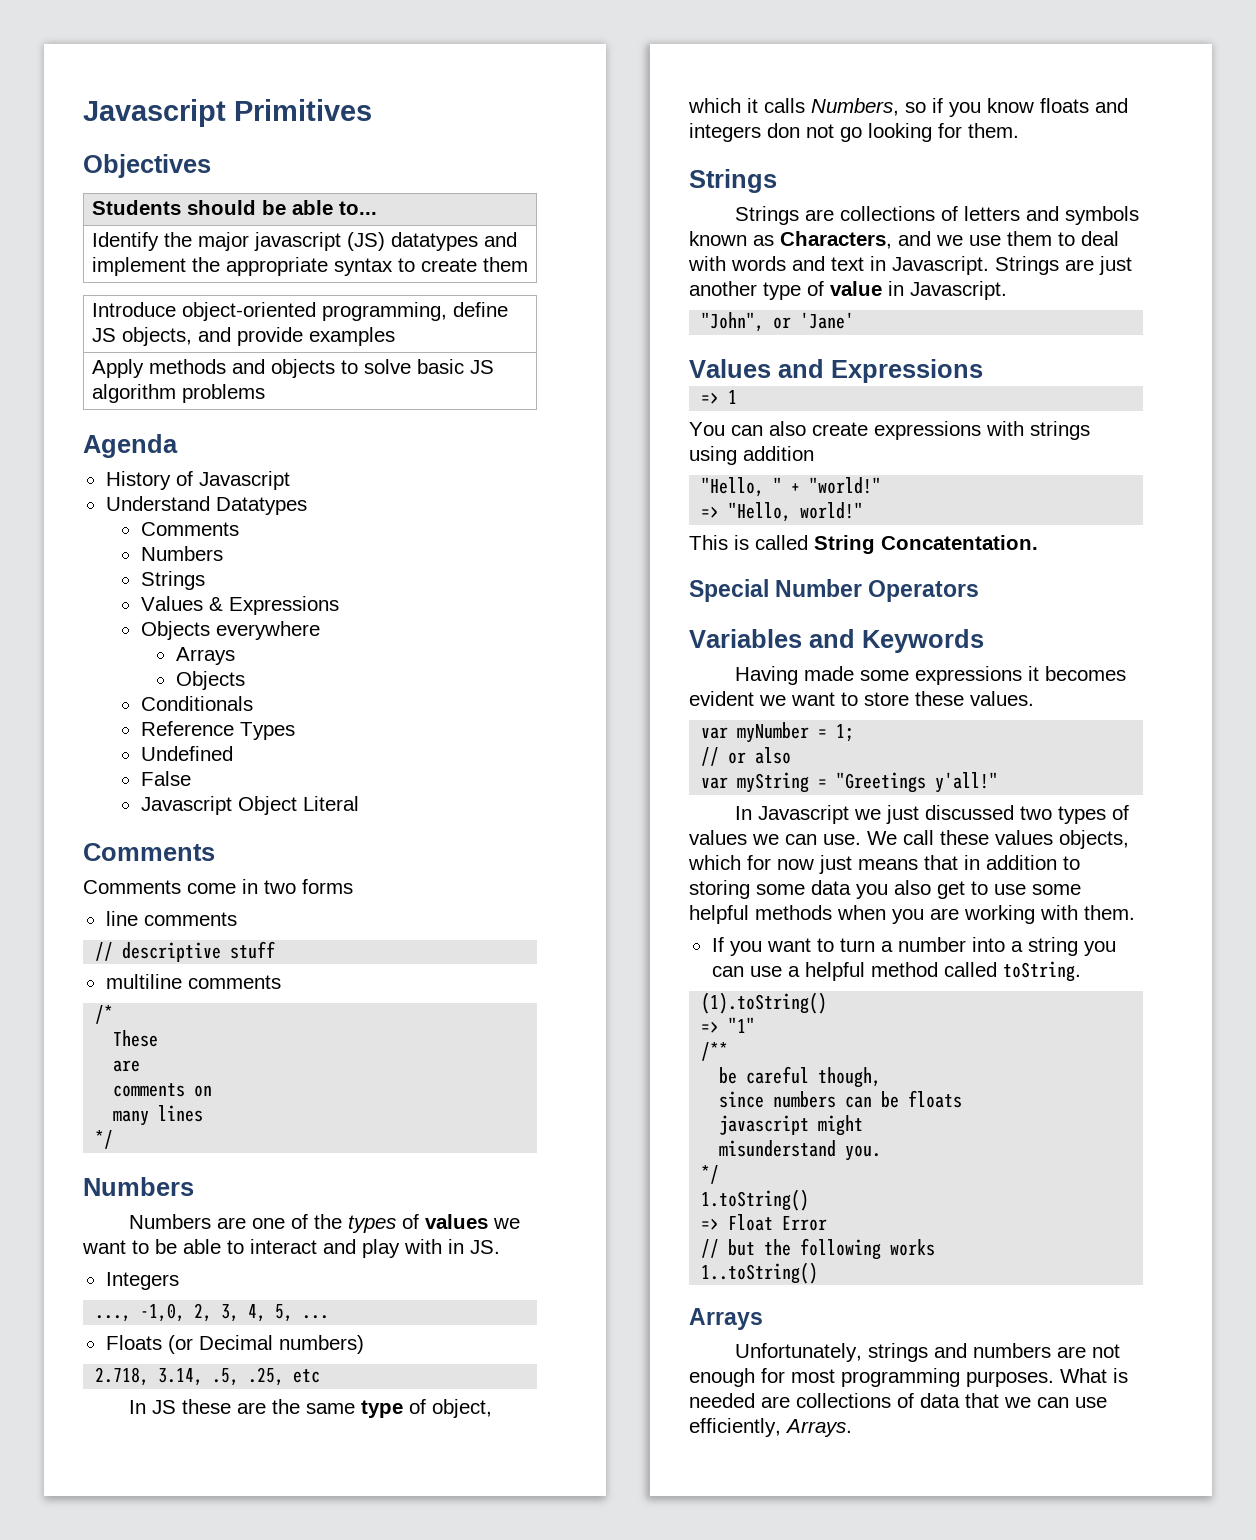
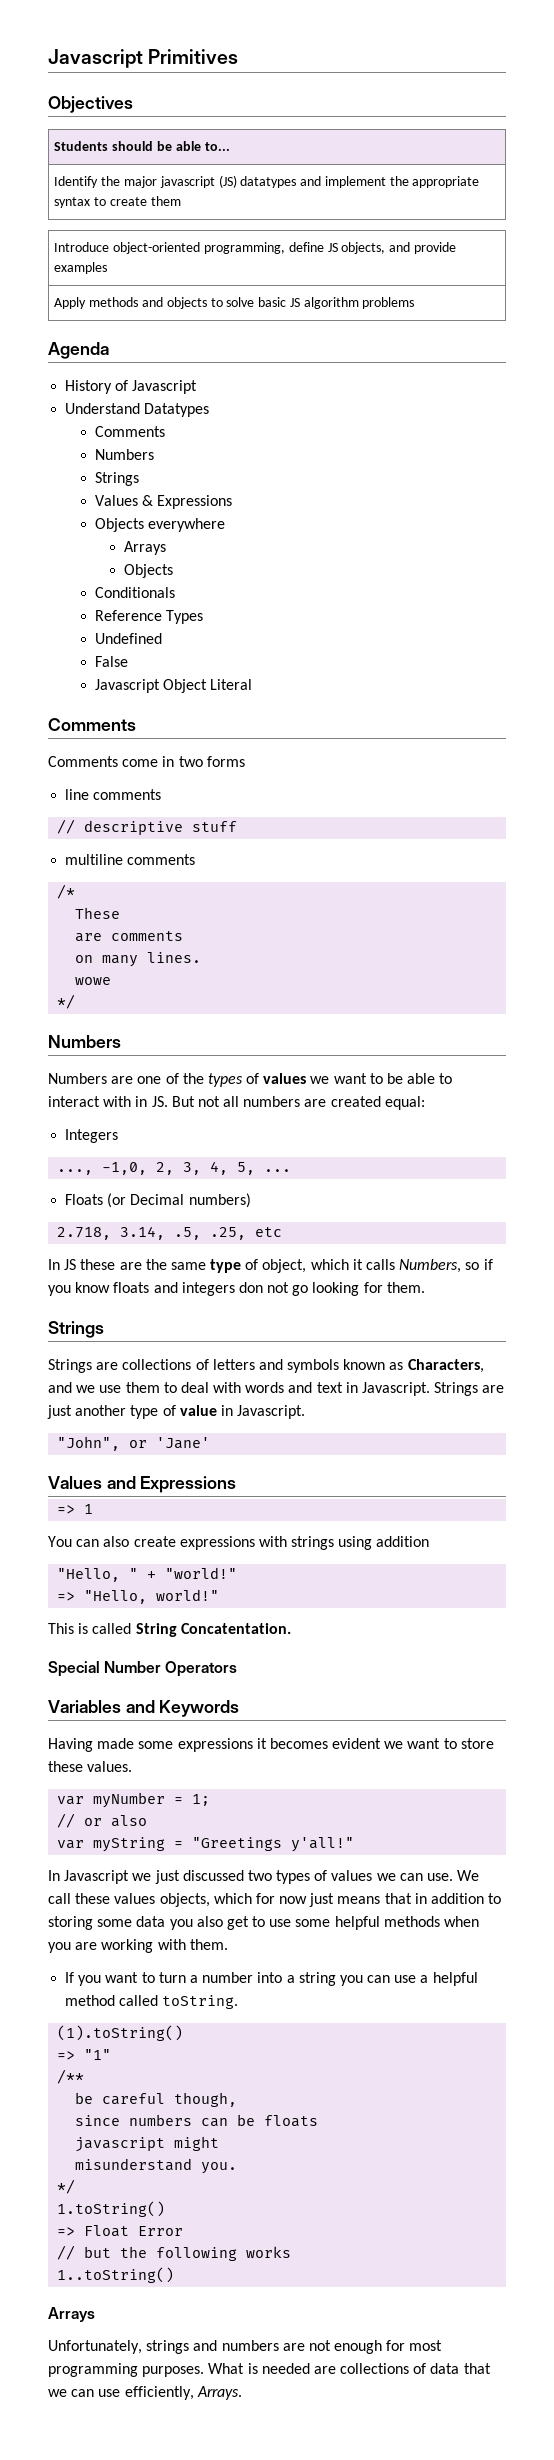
  These
- are
- comments on
- many lines
+ are comments
+ on many lines.
+ wowe
- Numbers are one of the types of values we want to be able to interact and play with in JS.
+ Numbers are one of the types of values we want to be able to interact with in JS. But not all numbers are created equal:

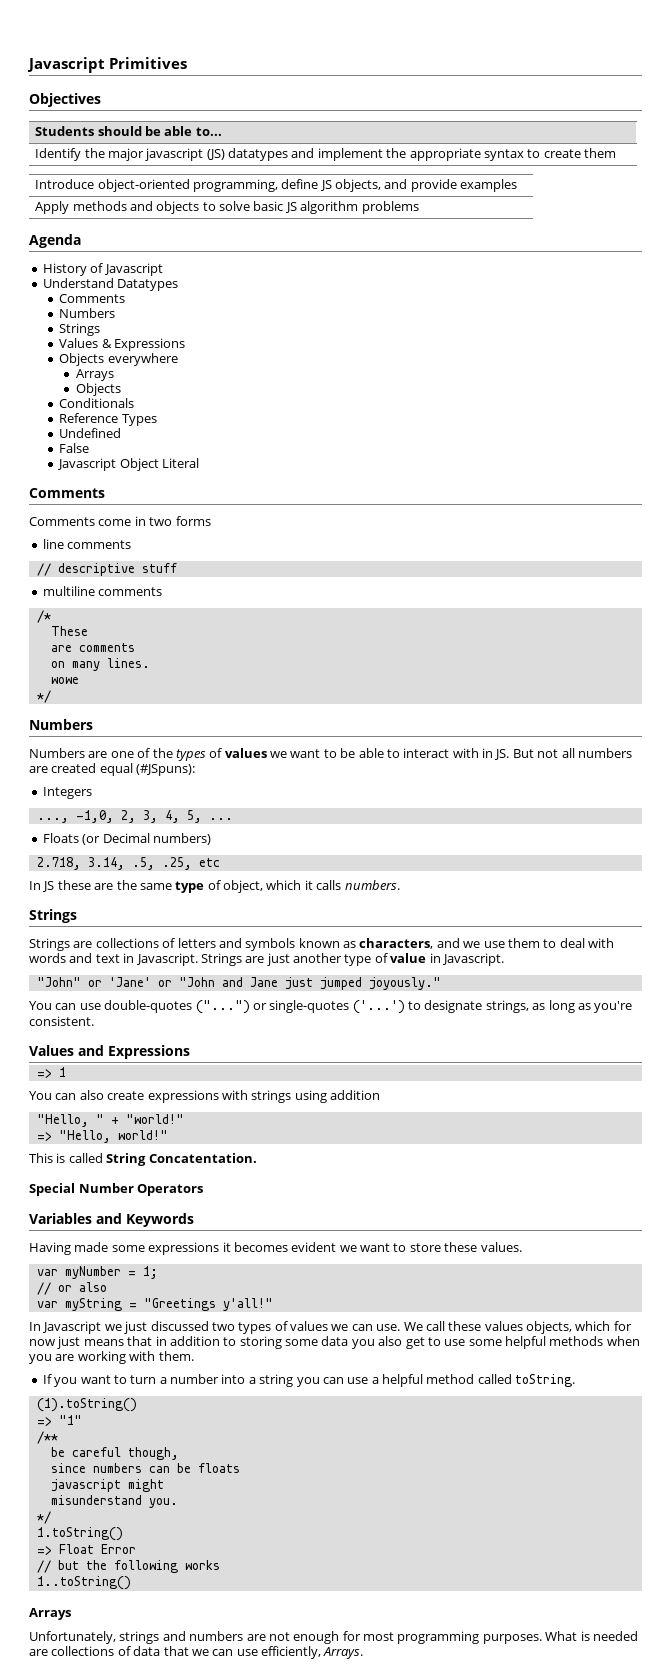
- Numbers are one of the types of values we want to be able to interact with in JS. But not all numbers are created equal:
+ Numbers are one of the types of values we want to be able to interact with in JS. But not all numbers are created equal (#JSpuns):
- In JS these are the same type of object, which it calls Numbers, so if you know floats and integers don not go looking for them.
+ In JS these are the same type of object, which it calls numbers.
- Strings are collections of letters and symbols known as Characters, and we use them to deal with words and text in Javascript.
+ Strings are collections of letters and symbols known as characters, and we use them to deal with words and text in Javascript.
- "John", or 'Jane'
+ "John" or 'Jane' or "John and Jane just jumped joyously."
+ You can use double-quotes ("...") or single-quotes ('...') to designate strings, as long as you're consistent.

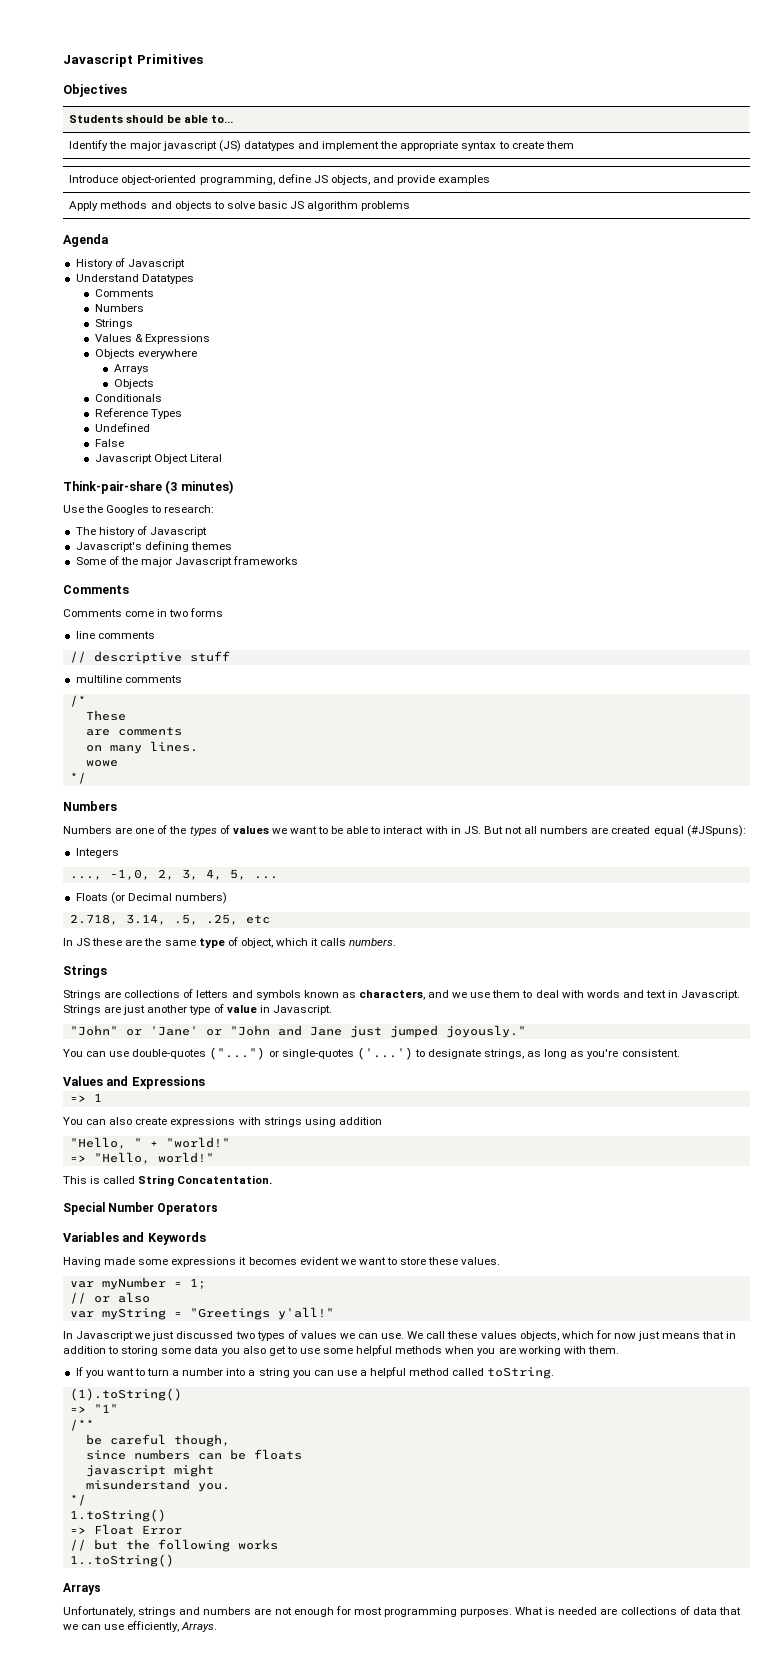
+ Think-pair-share (3 minutes)
+ Use the Googles to research:
+ The history of Javascript
+ Javascript's defining themes
+ Some of the major Javascript frameworks

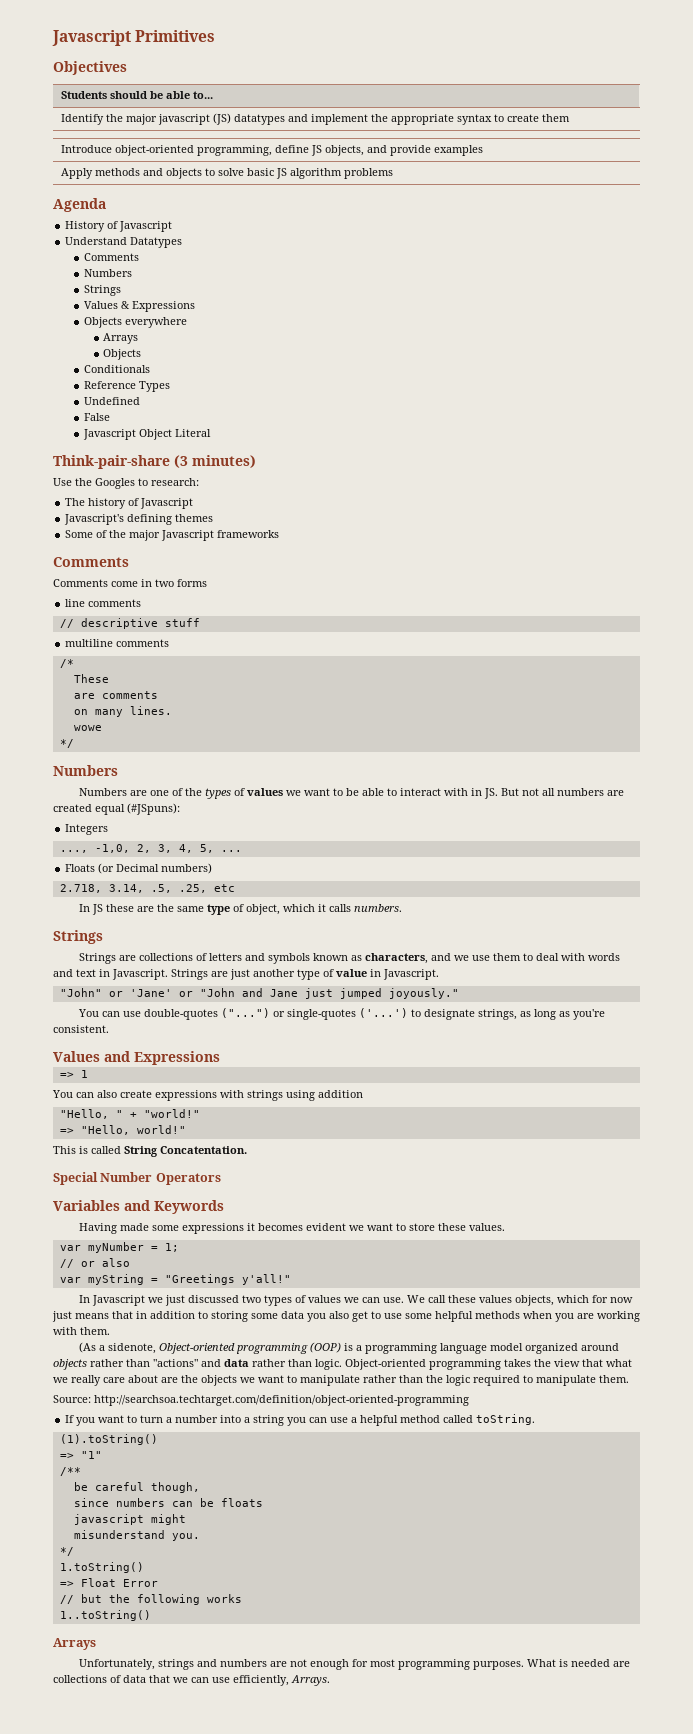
+ (As a sidenote, Object-oriented programming (OOP) is a programming language model organized around objects rather than "actions" and data rather than logic. Object-oriented programming takes the view that what we really care about are the objects we want to manipulate rather than the logic required to manipulate them.
+ Source: http://searchsoa.techtarget.com/definition/object-oriented-programming

